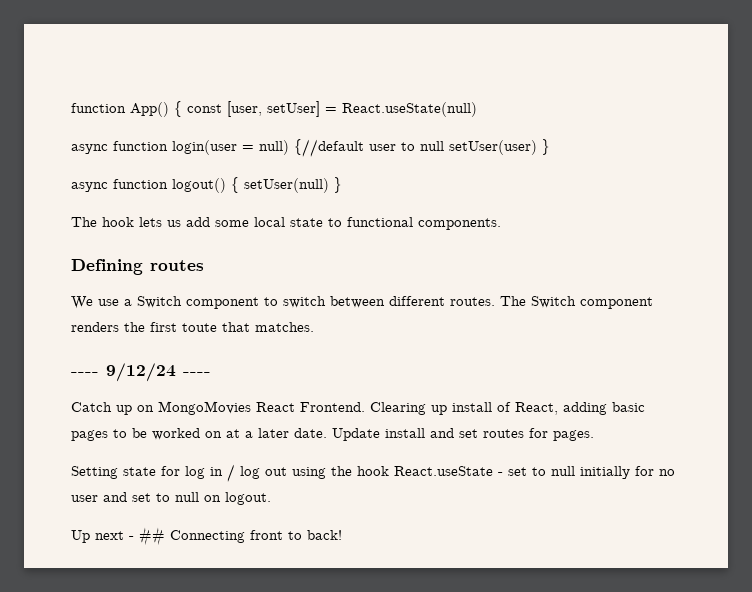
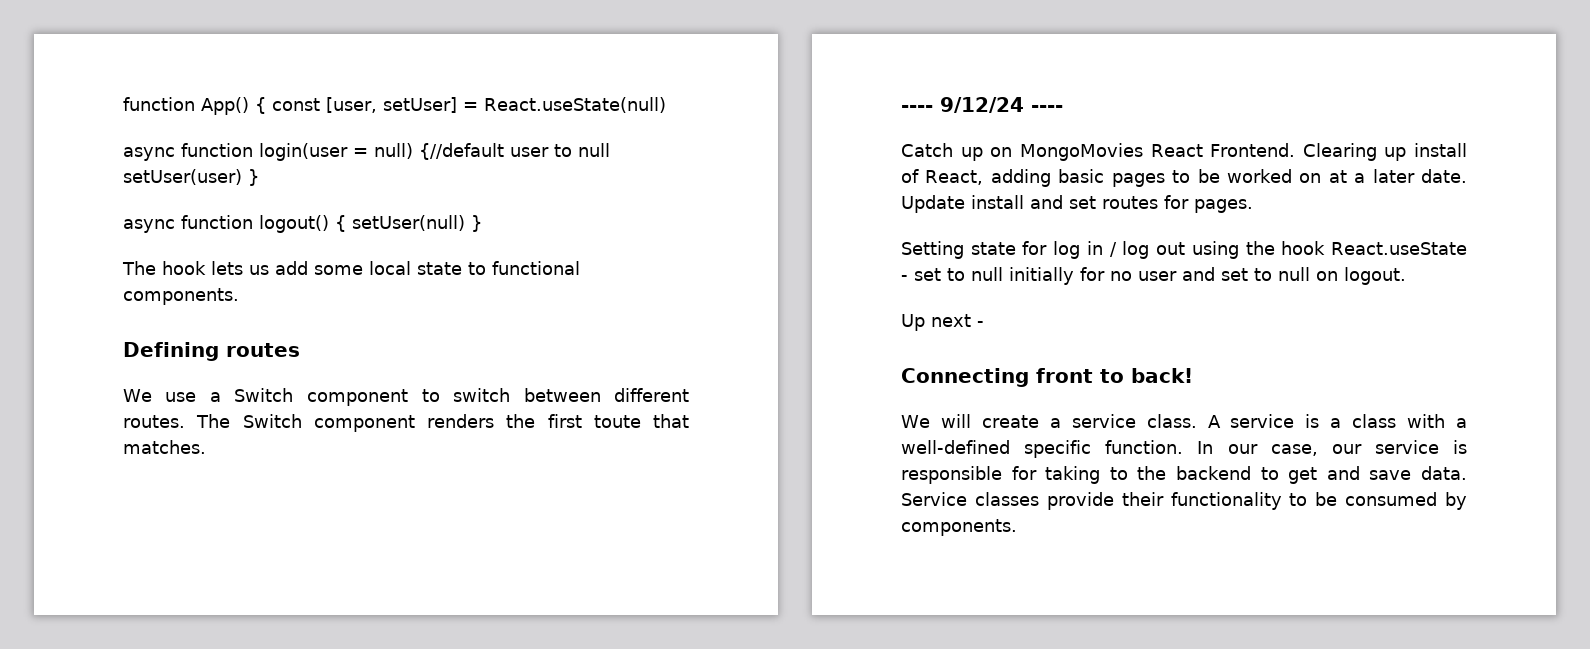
- Up next - ## Connecting front to back!
+ Up next -
+ Connecting front to back!
+ We will create a service class. A service is a class with a well-defined specific function. In our case, our service is responsible for taking to the backend to get and save data. Service classes provide their functionality to be consumed by components.

